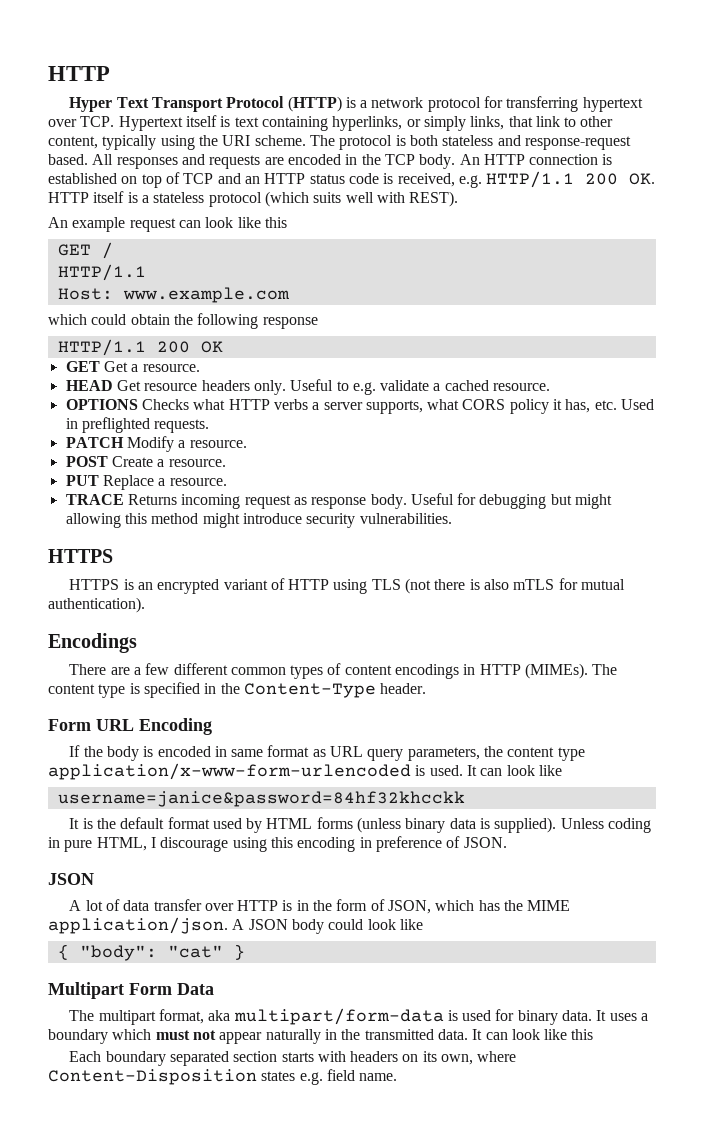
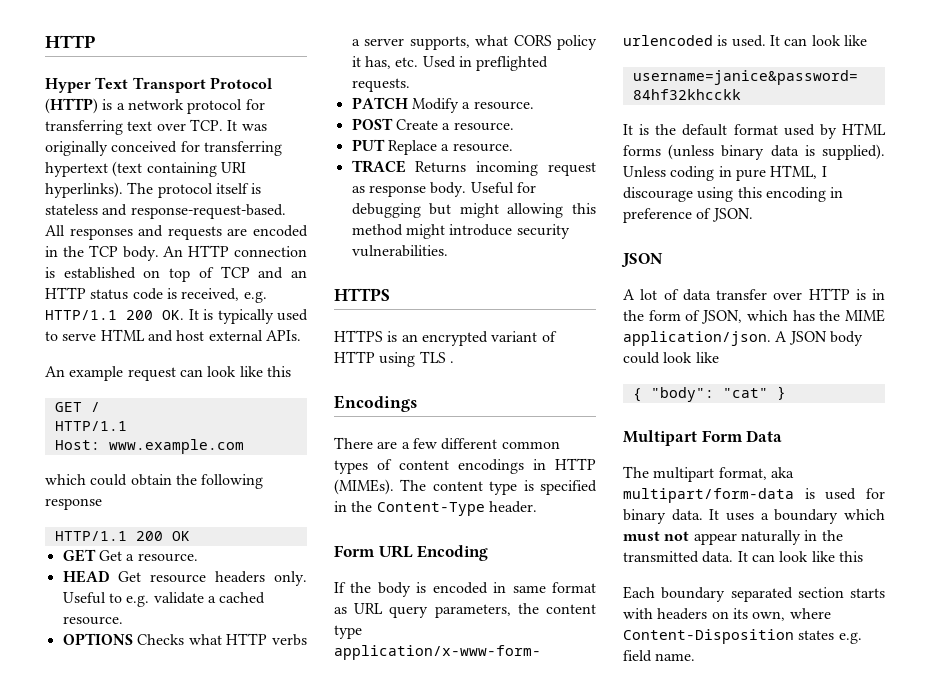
- Hyper Text Transport Protocol (HTTP) is a network protocol for transferring hypertext over TCP. Hypertext itself is text containing hyperlinks, or simply links, that link to other content, typically using the URI scheme. The protocol is both stateless and response-request based.
+ Hyper Text Transport Protocol (HTTP) is a network protocol for transferring text over TCP. It was originally conceived for transferring hypertext (text containing URI hyperlinks). The protocol itself is stateless and response-request-based.
- An HTTP connection is established on top of TCP and an HTTP status code is received, e.g. HTTP/1.1 200 OK. HTTP itself is a stateless protocol (which suits well with REST).
+ An HTTP connection is established on top of TCP and an HTTP status code is received, e.g. HTTP/1.1 200 OK. It is typically used to serve HTML and host external APIs.
- HTTPS is an encrypted variant of HTTP using TLS (not there is also mTLS for mutual authentication).
+ HTTPS is an encrypted variant of HTTP using TLS .

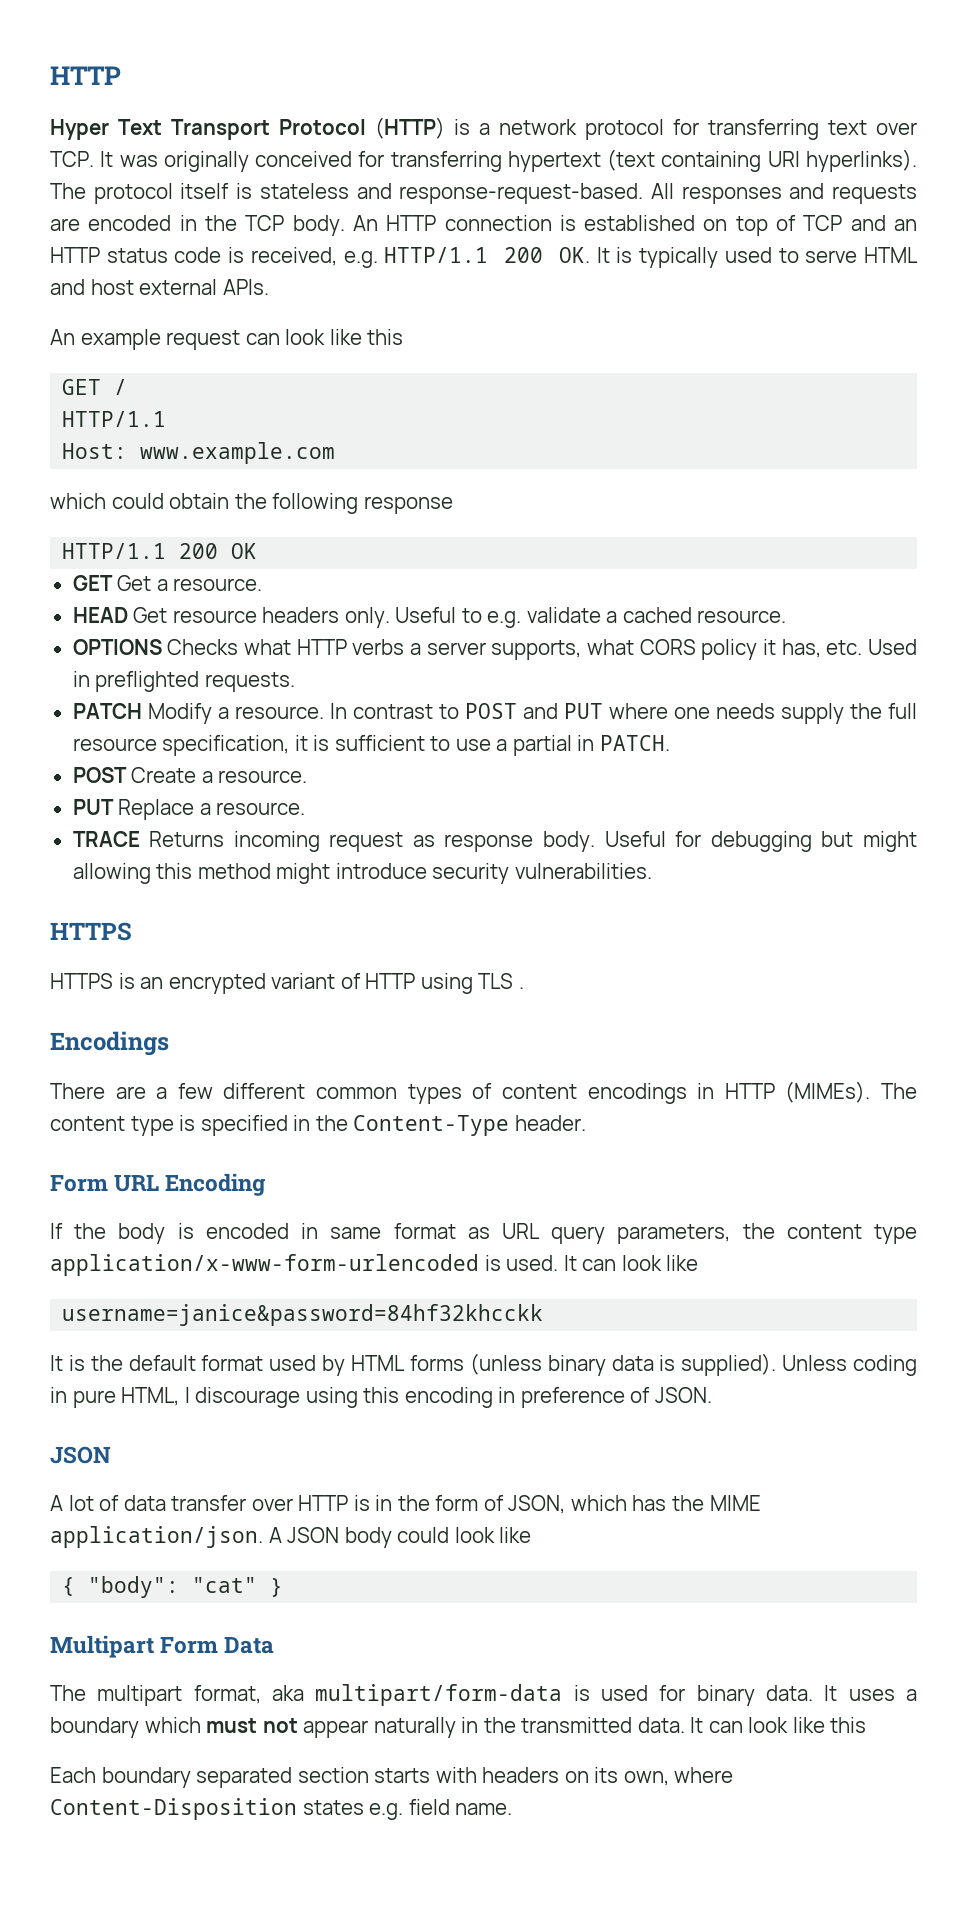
+ In contrast to POST and PUT where one needs supply the full resource specification, it is sufficient to use a partial in PATCH.

